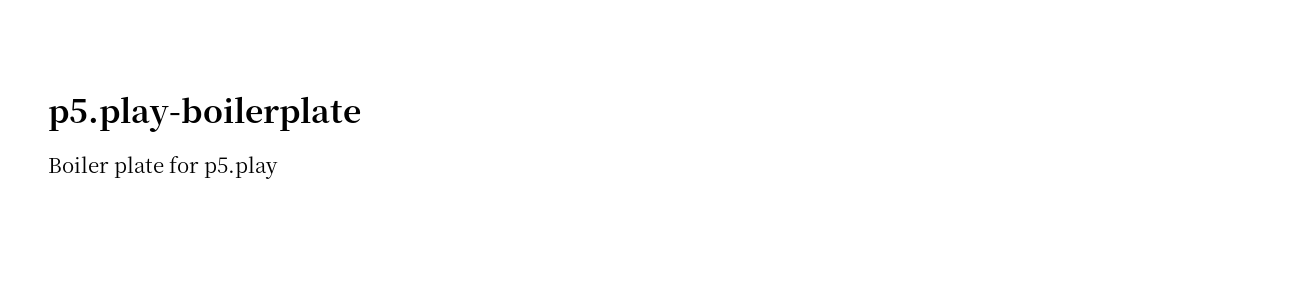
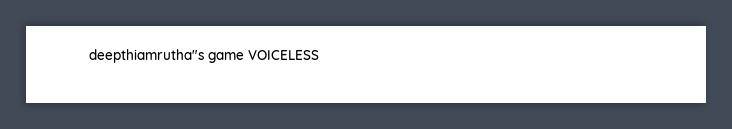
- p5.play-boilerplate
- Boiler plate for p5.play
+ deepthiamrutha"s game VOICELESS

